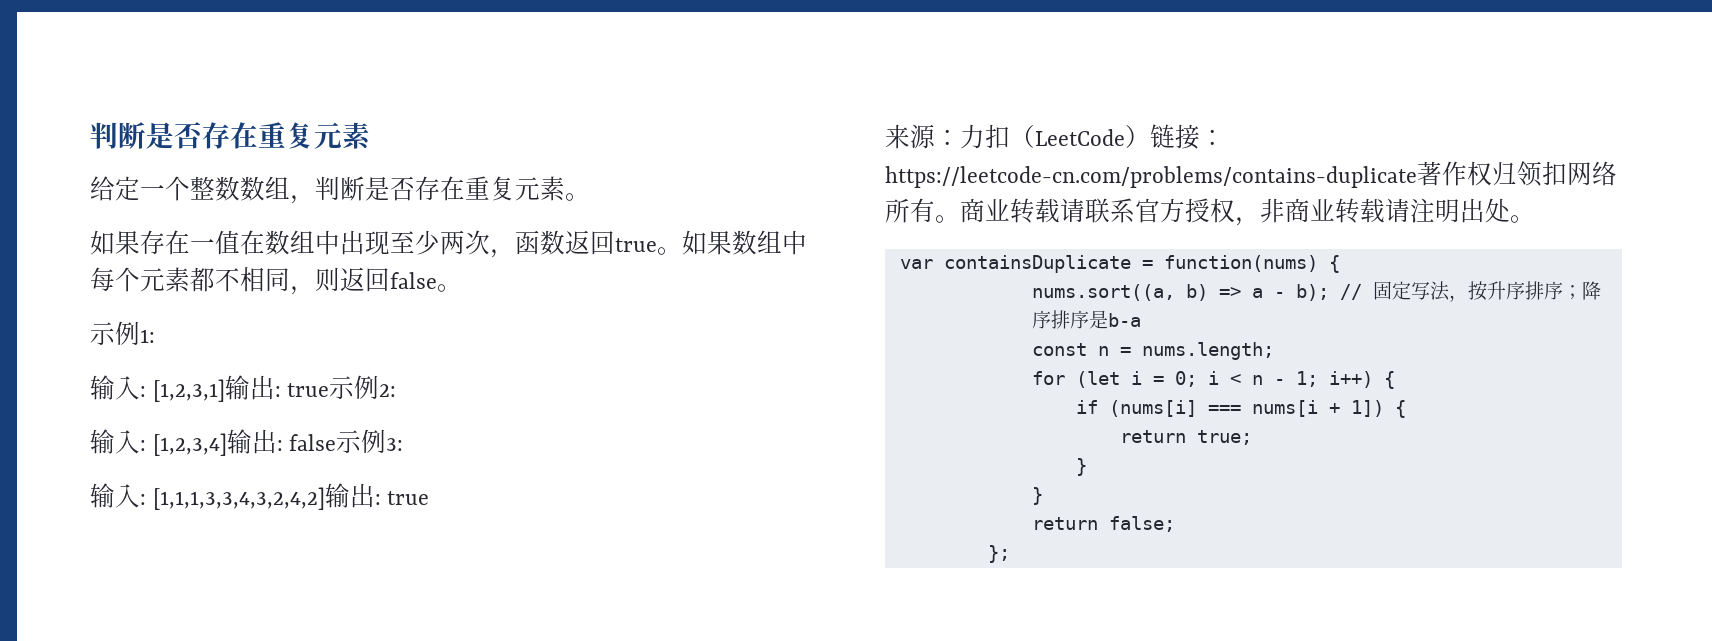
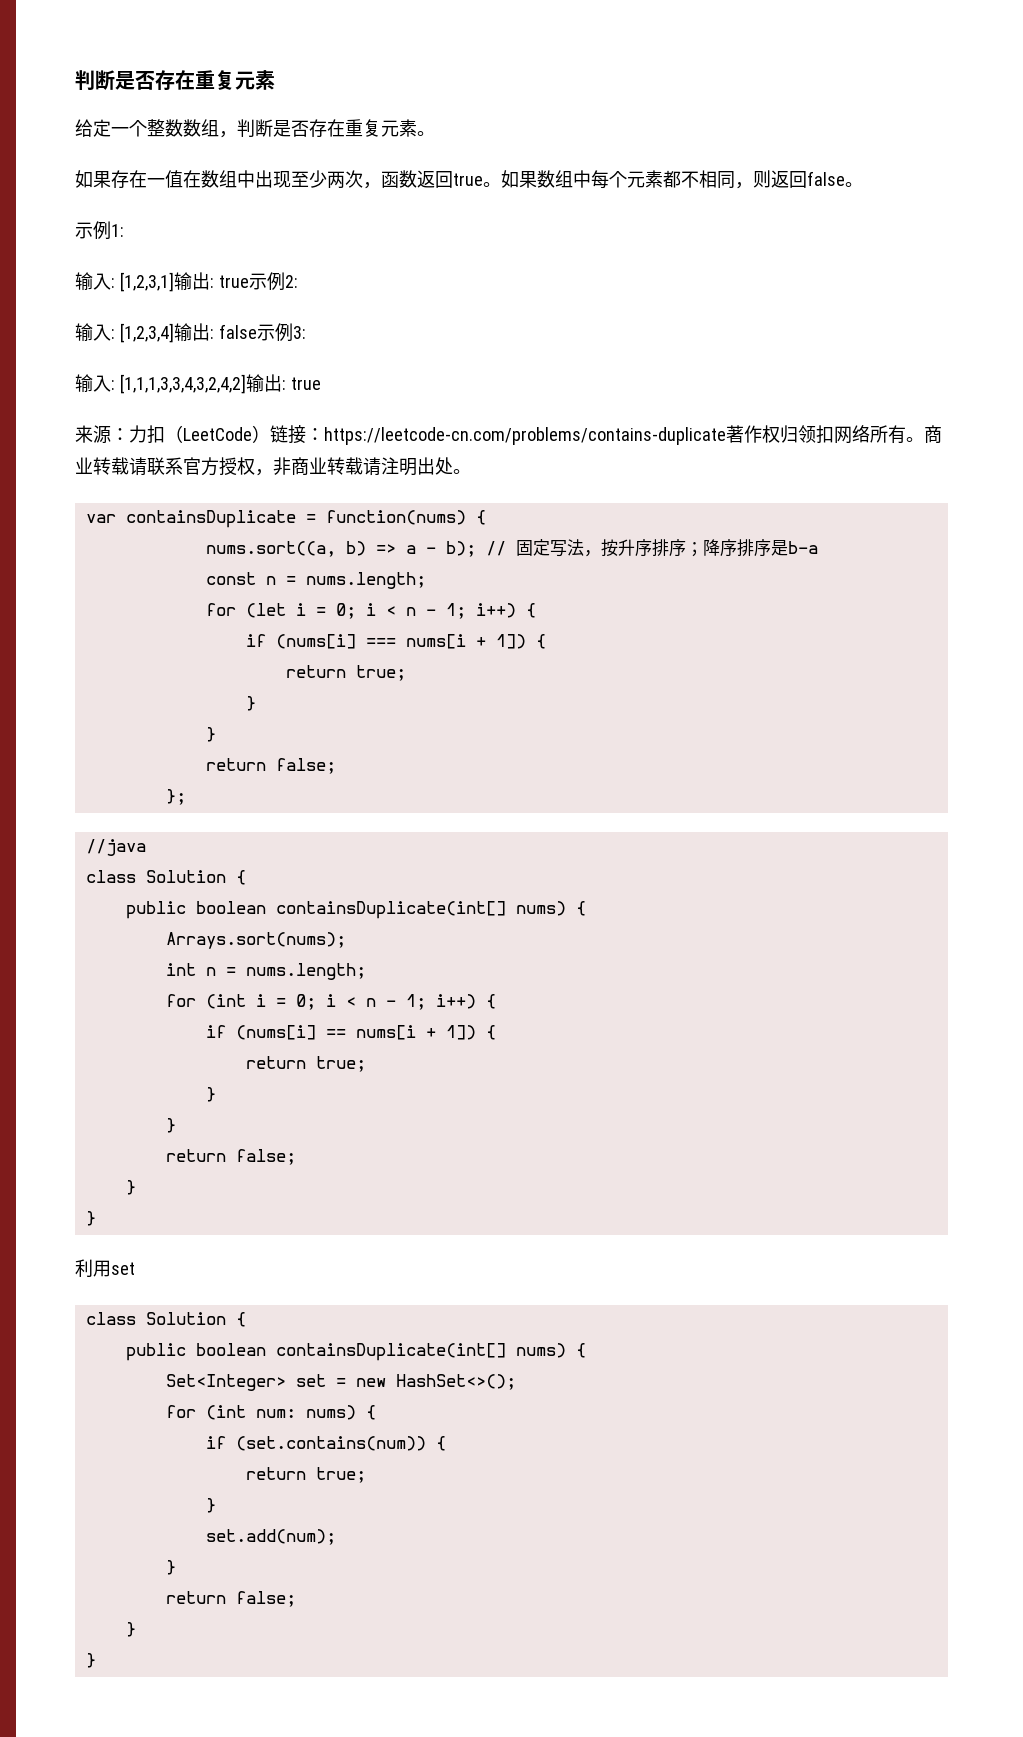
+ //java
+ class Solution {
+ public boolean containsDuplicate(int[] nums) {
+ Arrays.sort(nums);
+ int n = nums.length;
+ for (int i = 0; i < n - 1; i++) {
+ if (nums[i] == nums[i + 1]) {
+ return true;
+ }
+ }
+ return false;
+ }
+ }
+ 利用set
+ class Solution {
+ public boolean containsDuplicate(int[] nums) {
+ Set<Integer> set = new HashSet<>();
+ for (int num: nums) {
+ if (set.contains(num)) {
+ return true;
+ }
+ set.add(num);
+ }
+ return false;
+ }
+ }

